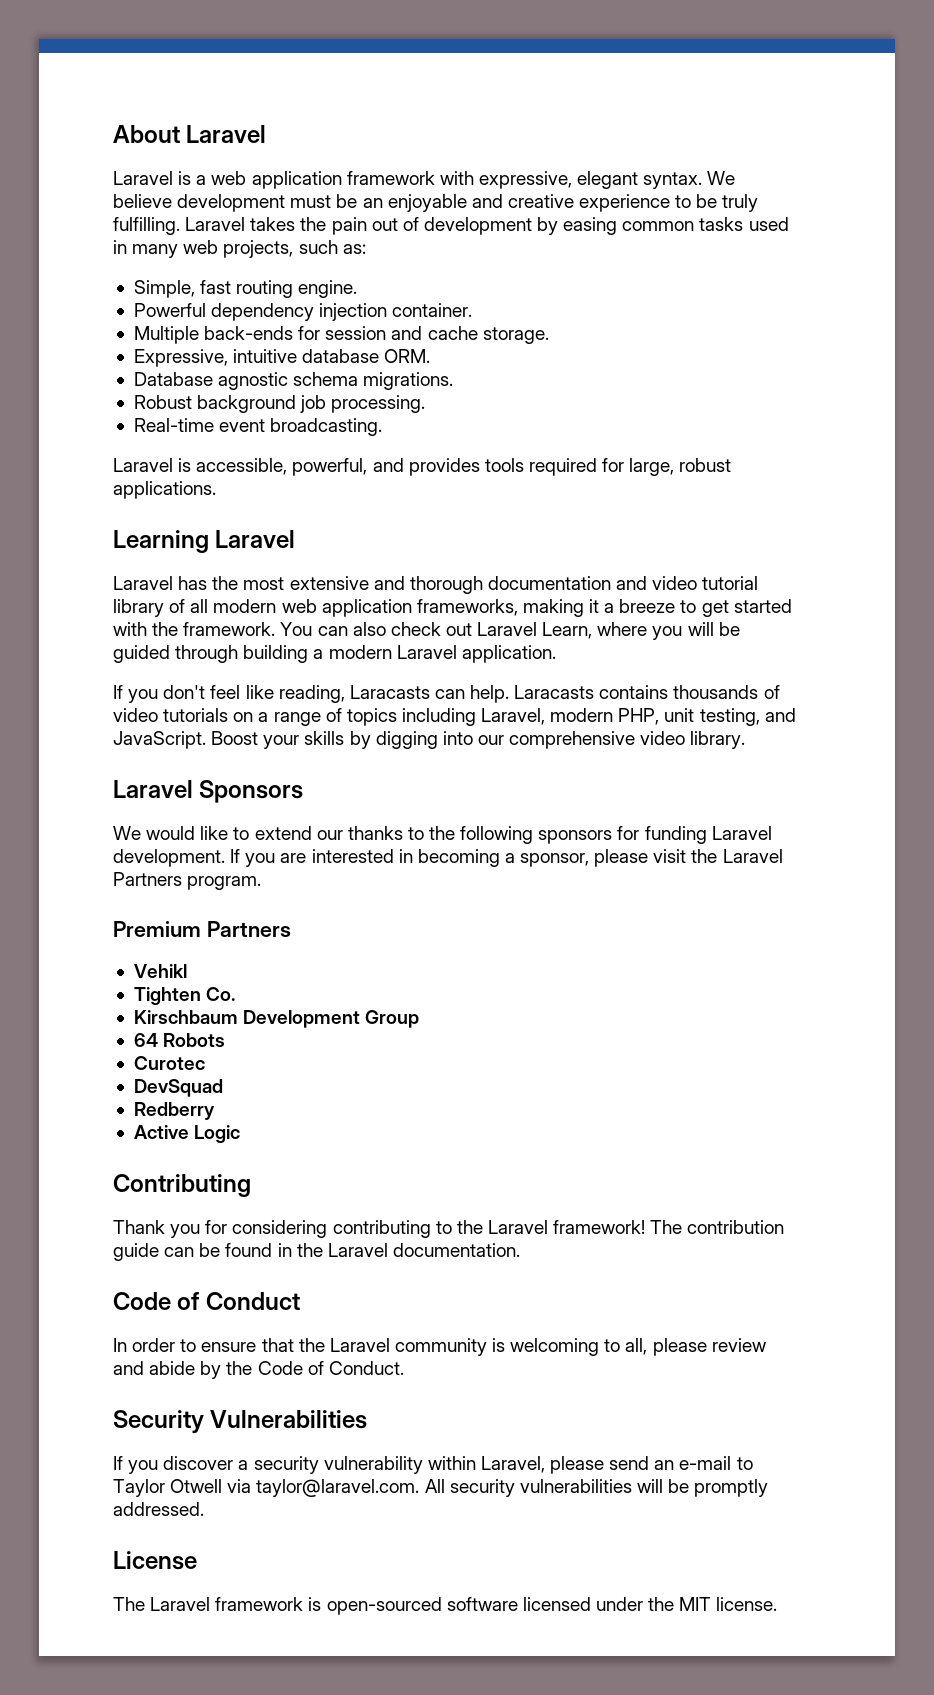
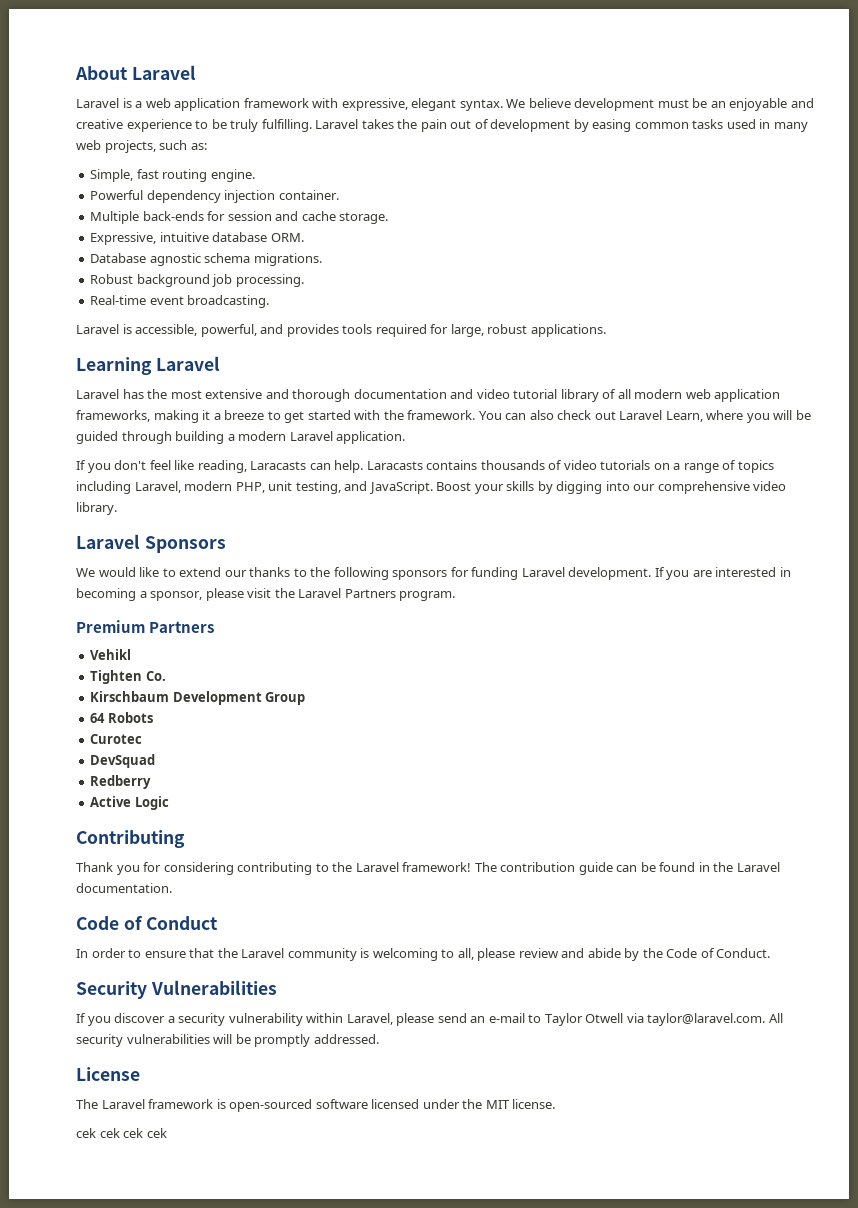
+ cek cek cek cek

